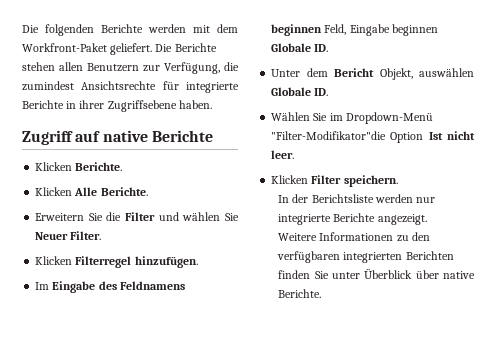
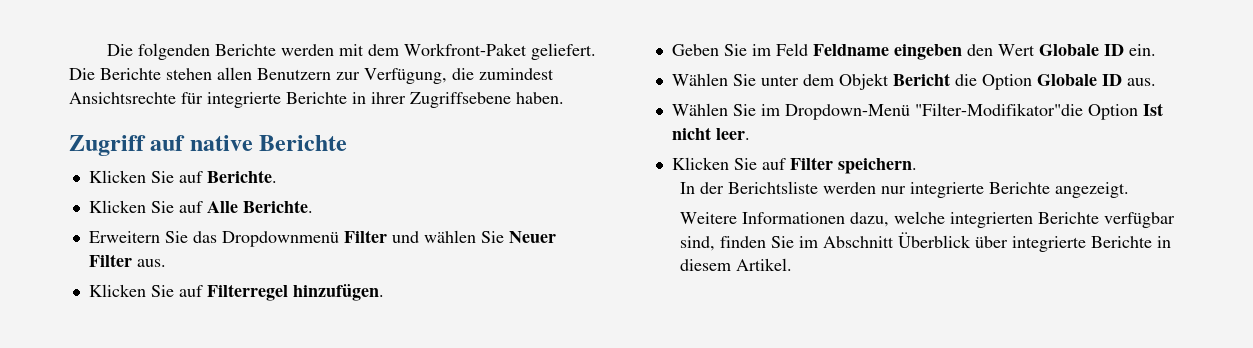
- Klicken Berichte.
+ Klicken Sie auf Berichte.
- Klicken Alle Berichte.
+ Klicken Sie auf Alle Berichte.
- Erweitern Sie die Filter und wählen Sie Neuer Filter.
- Klicken Filterregel hinzufügen.
+ Erweitern Sie das Dropdownmenü Filter und wählen Sie Neuer Filter aus.
+ Klicken Sie auf Filterregel hinzufügen.
- Im Eingabe des Feldnamens beginnen Feld, Eingabe beginnen Globale ID.
- Unter dem Bericht Objekt, auswählen Globale ID.
+ Geben Sie im Feld Feldname eingeben den Wert Globale ID ein.
+ Wählen Sie unter dem Objekt Bericht die Option Globale ID aus.
- Klicken Filter speichern.
+ Klicken Sie auf Filter speichern.
- Weitere Informationen zu den verfügbaren integrierten Berichten finden Sie unter Überblick über native Berichte.
+ Weitere Informationen dazu, welche integrierten Berichte verfügbar sind, finden Sie im Abschnitt Überblick über integrierte Berichte in diesem Artikel.

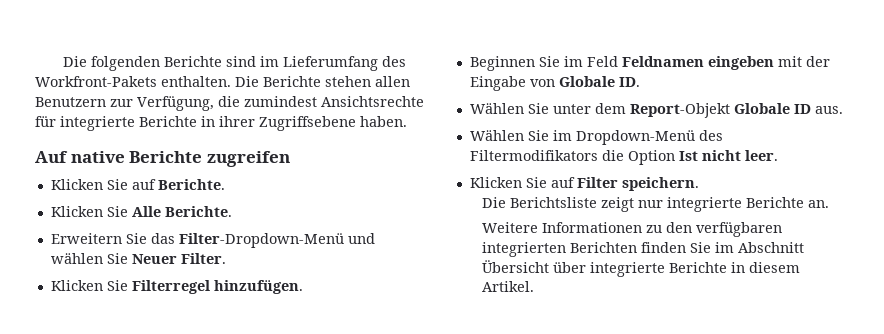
- Die folgenden Berichte werden mit dem Workfront-Paket geliefert.
+ Die folgenden Berichte sind im Lieferumfang des Workfront-Pakets enthalten.
- Zugriff auf native Berichte
+ Auf native Berichte zugreifen
- Klicken Sie auf Alle Berichte.
+ Klicken Sie Alle Berichte.
- Erweitern Sie das Dropdownmenü Filter und wählen Sie Neuer Filter aus.
- Klicken Sie auf Filterregel hinzufügen.
+ Erweitern Sie das Filter-Dropdown-Menü und wählen Sie Neuer Filter.
+ Klicken Sie Filterregel hinzufügen.
- Geben Sie im Feld Feldname eingeben den Wert Globale ID ein.
+ Beginnen Sie im Feld Feldnamen eingeben mit der Eingabe von Globale ID.
- Wählen Sie unter dem Objekt Bericht die Option Globale ID aus.
+ Wählen Sie unter dem Report-Objekt Globale ID aus.
- Wählen Sie im Dropdown-Menü "Filter-Modifikator"die Option Ist nicht leer.
+ Wählen Sie im Dropdown-Menü des Filtermodifikators die Option Ist nicht leer.
- In der Berichtsliste werden nur integrierte Berichte angezeigt.
+ Die Berichtsliste zeigt nur integrierte Berichte an.
- Weitere Informationen dazu, welche integrierten Berichte verfügbar sind, finden Sie im Abschnitt Überblick über integrierte Berichte in diesem Artikel.
+ Weitere Informationen zu den verfügbaren integrierten Berichten finden Sie im Abschnitt Übersicht über integrierte Berichte in diesem Artikel.

